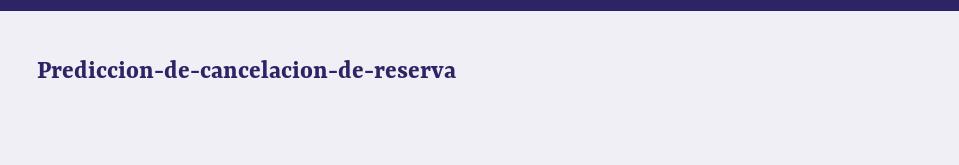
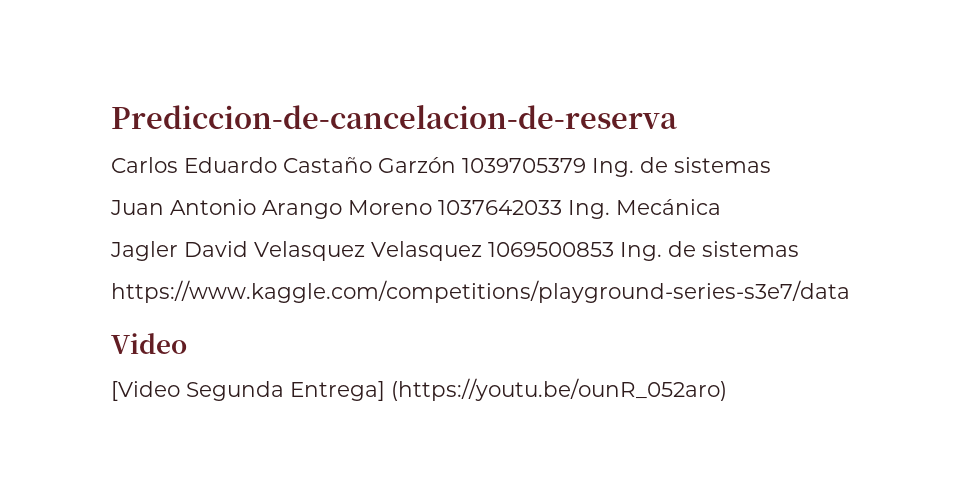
+ Carlos Eduardo Castaño Garzón 1039705379 Ing. de sistemas
+ Juan Antonio Arango Moreno 1037642033 Ing. Mecánica
+ Jagler David Velasquez Velasquez 1069500853 Ing. de sistemas
+ https://www.kaggle.com/competitions/playground-series-s3e7/data
+ Video
+ [Video Segunda Entrega] (https://youtu.be/ounR_052aro)

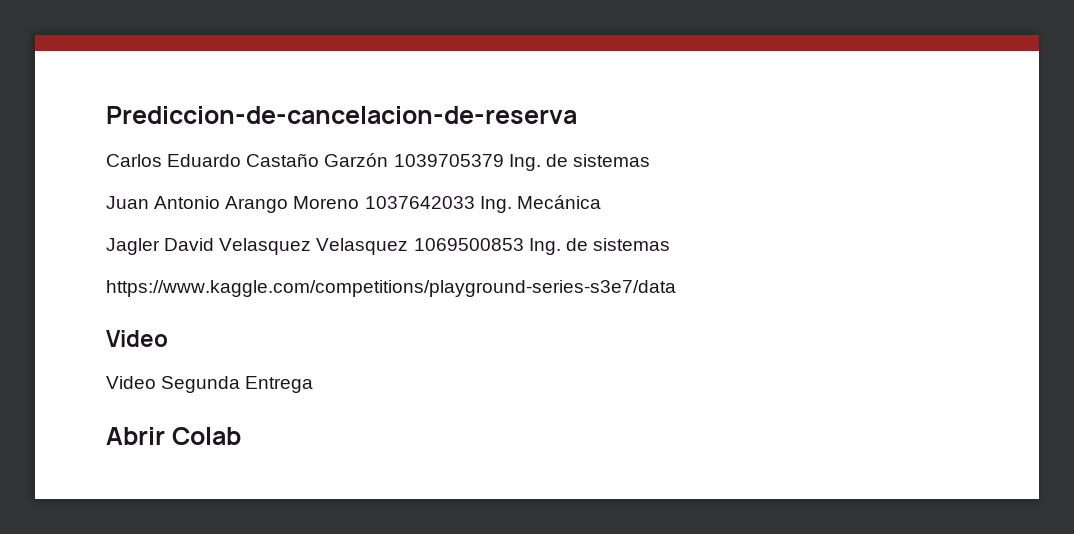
- [Video Segunda Entrega] (https://youtu.be/ounR_052aro)
+ Video Segunda Entrega
+ Abrir Colab

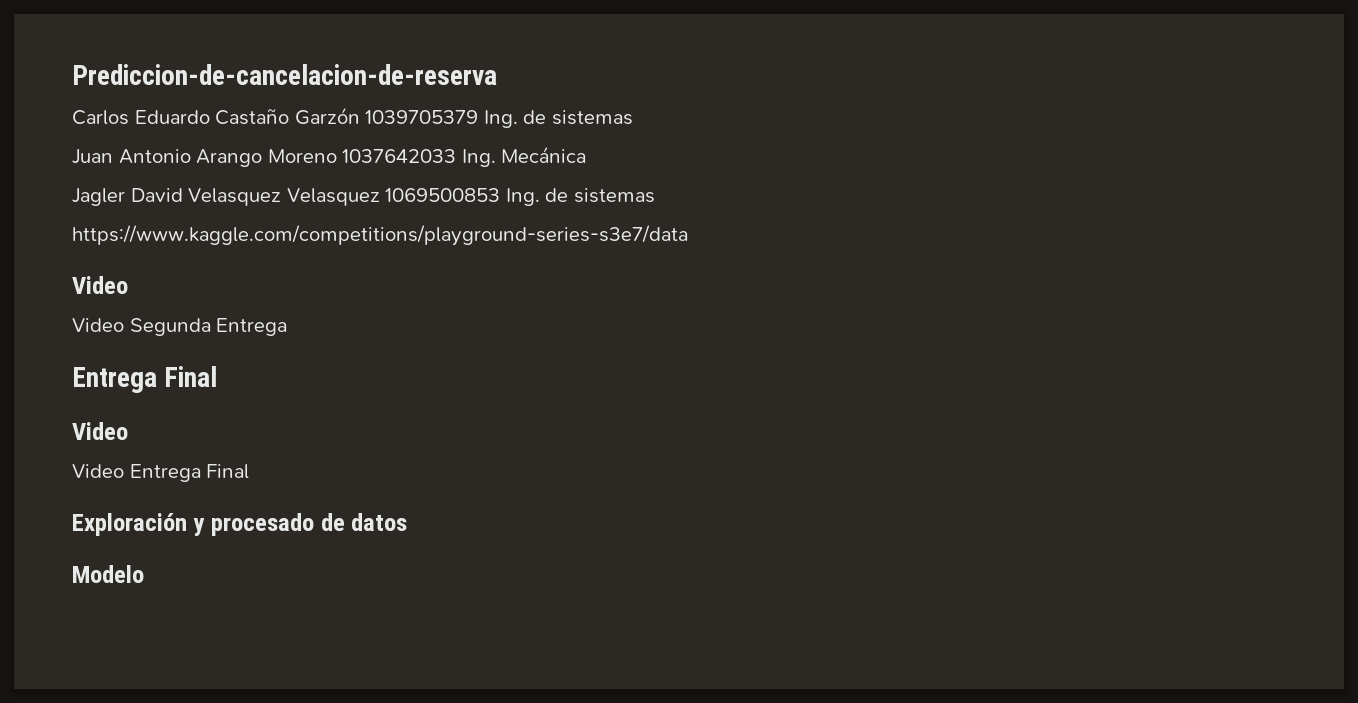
  Video Segunda Entrega
- Abrir Colab
+ Entrega Final
+ Video
+ Video Entrega Final
+ Exploración y procesado de datos
+ Modelo

